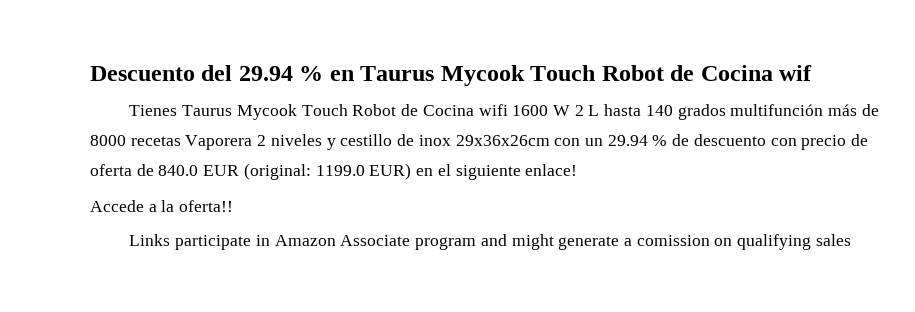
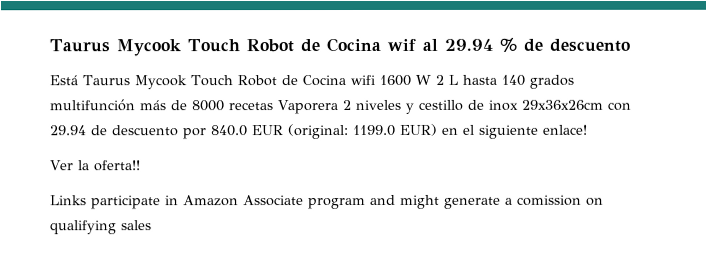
- Descuento del 29.94 % en Taurus Mycook Touch Robot de Cocina wif
- Tienes Taurus Mycook Touch Robot de Cocina wifi 1600 W 2 L hasta 140 grados multifunción más de 8000 recetas Vaporera 2 niveles y cestillo de inox 29x36x26cm con un 29.94 % de descuento con precio de oferta de 840.0 EUR (original: 1199.0 EUR) en el siguiente enlace!
+ Taurus Mycook Touch Robot de Cocina wif al 29.94 % de descuento
+ Está Taurus Mycook Touch Robot de Cocina wifi 1600 W 2 L hasta 140 grados multifunción más de 8000 recetas Vaporera 2 niveles y cestillo de inox 29x36x26cm con 29.94 de descuento por 840.0 EUR (original: 1199.0 EUR) en el siguiente enlace!
- Accede a la oferta!!
+ Ver la oferta!!

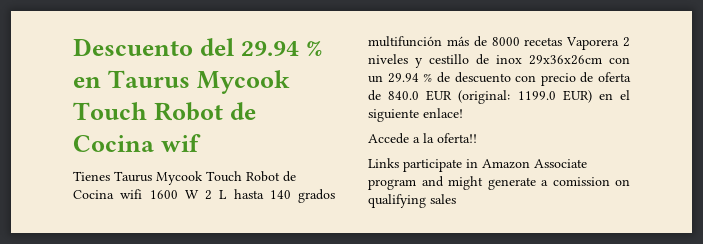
- Taurus Mycook Touch Robot de Cocina wif al 29.94 % de descuento
- Está Taurus Mycook Touch Robot de Cocina wifi 1600 W 2 L hasta 140 grados multifunción más de 8000 recetas Vaporera 2 niveles y cestillo de inox 29x36x26cm con 29.94 de descuento por 840.0 EUR (original: 1199.0 EUR) en el siguiente enlace!
+ Descuento del 29.94 % en Taurus Mycook Touch Robot de Cocina wif
+ Tienes Taurus Mycook Touch Robot de Cocina wifi 1600 W 2 L hasta 140 grados multifunción más de 8000 recetas Vaporera 2 niveles y cestillo de inox 29x36x26cm con un 29.94 % de descuento con precio de oferta de 840.0 EUR (original: 1199.0 EUR) en el siguiente enlace!
- Ver la oferta!!
+ Accede a la oferta!!

